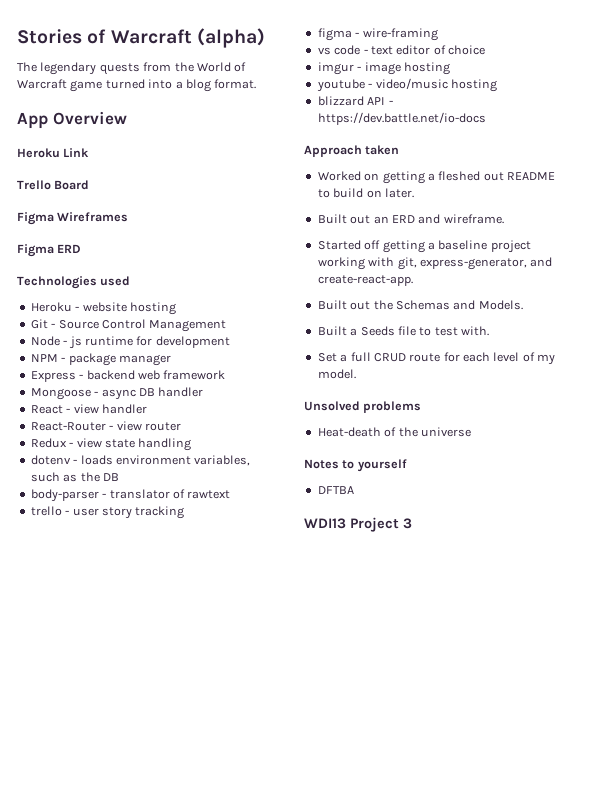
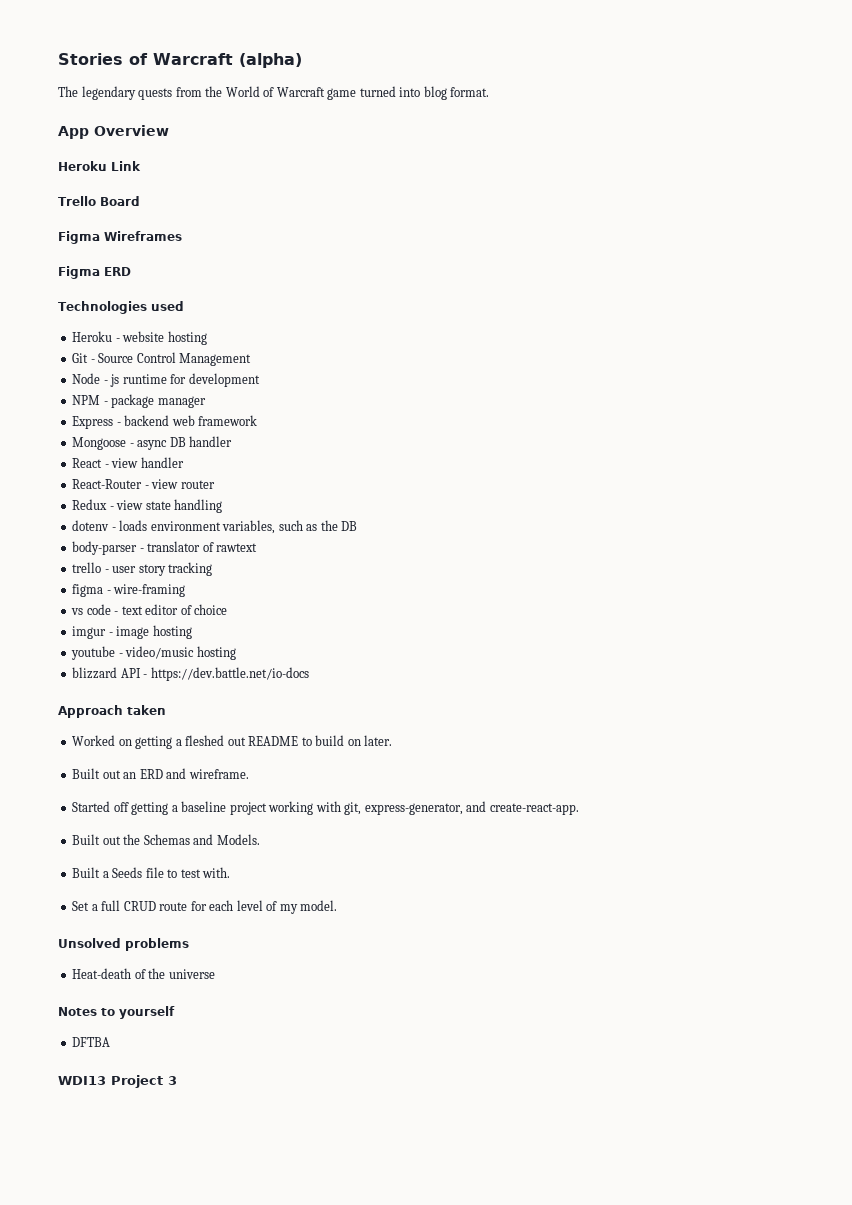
- The legendary quests from the World of Warcraft game turned into a blog format.
+ The legendary quests from the World of Warcraft game turned into blog format.

